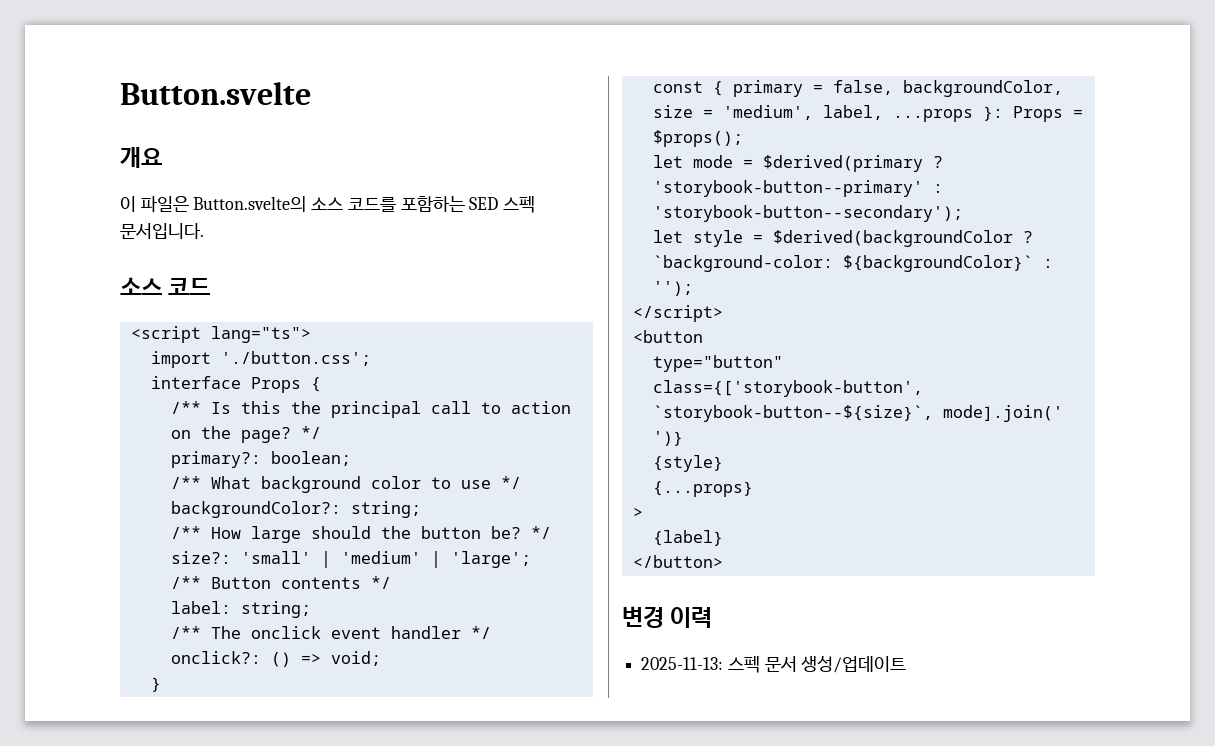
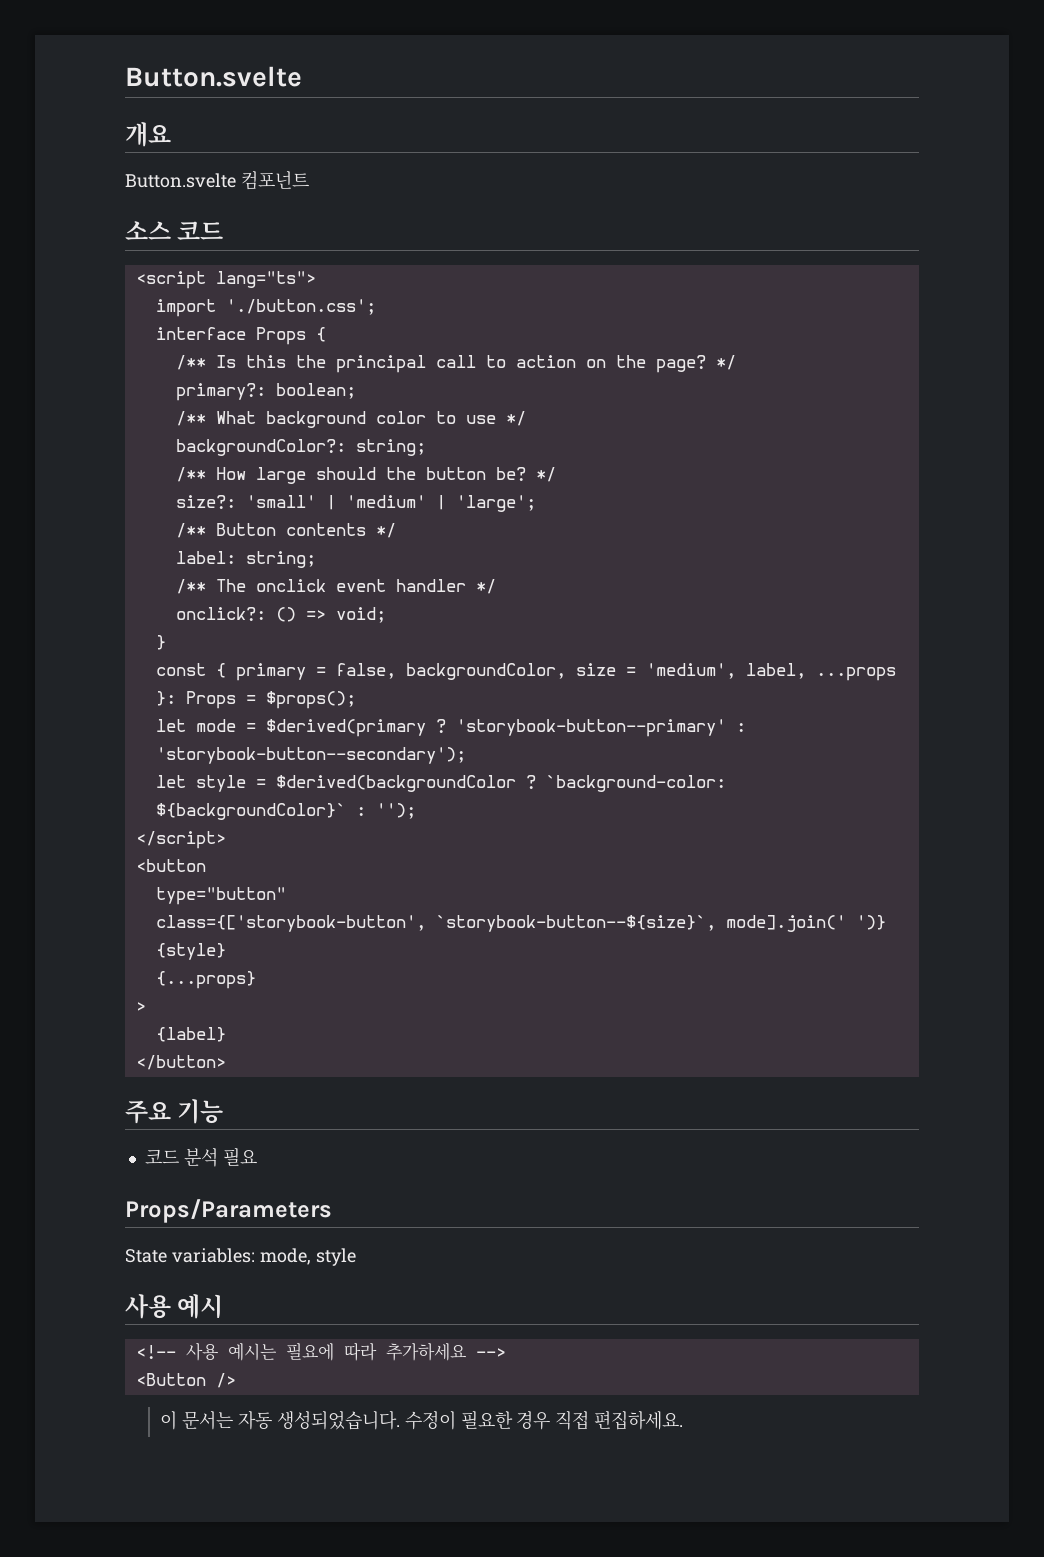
- 이 파일은 Button.svelte의 소스 코드를 포함하는 SED 스펙 문서입니다.
+ Button.svelte 컴포넌트
- 변경 이력
- 2025-11-13: 스펙 문서 생성/업데이트
+ 주요 기능
+ 코드 분석 필요
+ Props/Parameters
+ State variables: mode, style
+ 사용 예시
+ <!-- 사용 예시는 필요에 따라 추가하세요 -->
+ <Button />
+ 이 문서는 자동 생성되었습니다. 수정이 필요한 경우 직접 편집하세요.

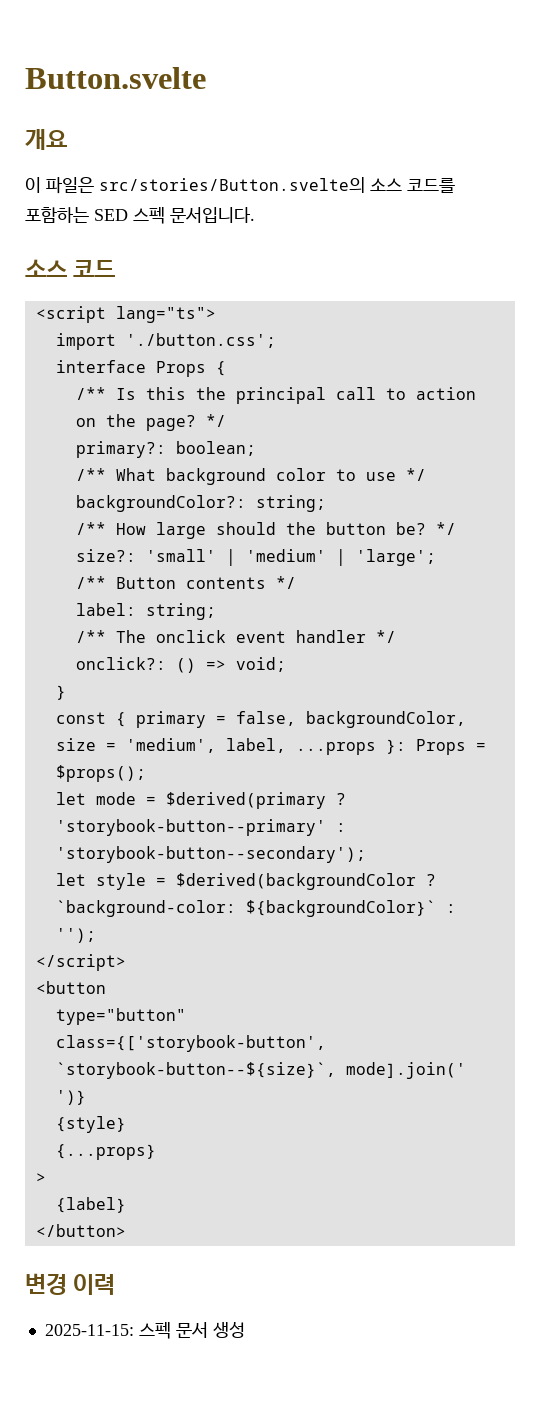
- Button.svelte 컴포넌트
+ 이 파일은 src/stories/Button.svelte의 소스 코드를 포함하는 SED 스펙 문서입니다.
- 주요 기능
- 코드 분석 필요
- Props/Parameters
- State variables: mode, style
- 사용 예시
- <!-- 사용 예시는 필요에 따라 추가하세요 -->
- <Button />
- 이 문서는 자동 생성되었습니다. 수정이 필요한 경우 직접 편집하세요.
+ 변경 이력
+ 2025-11-15: 스펙 문서 생성

